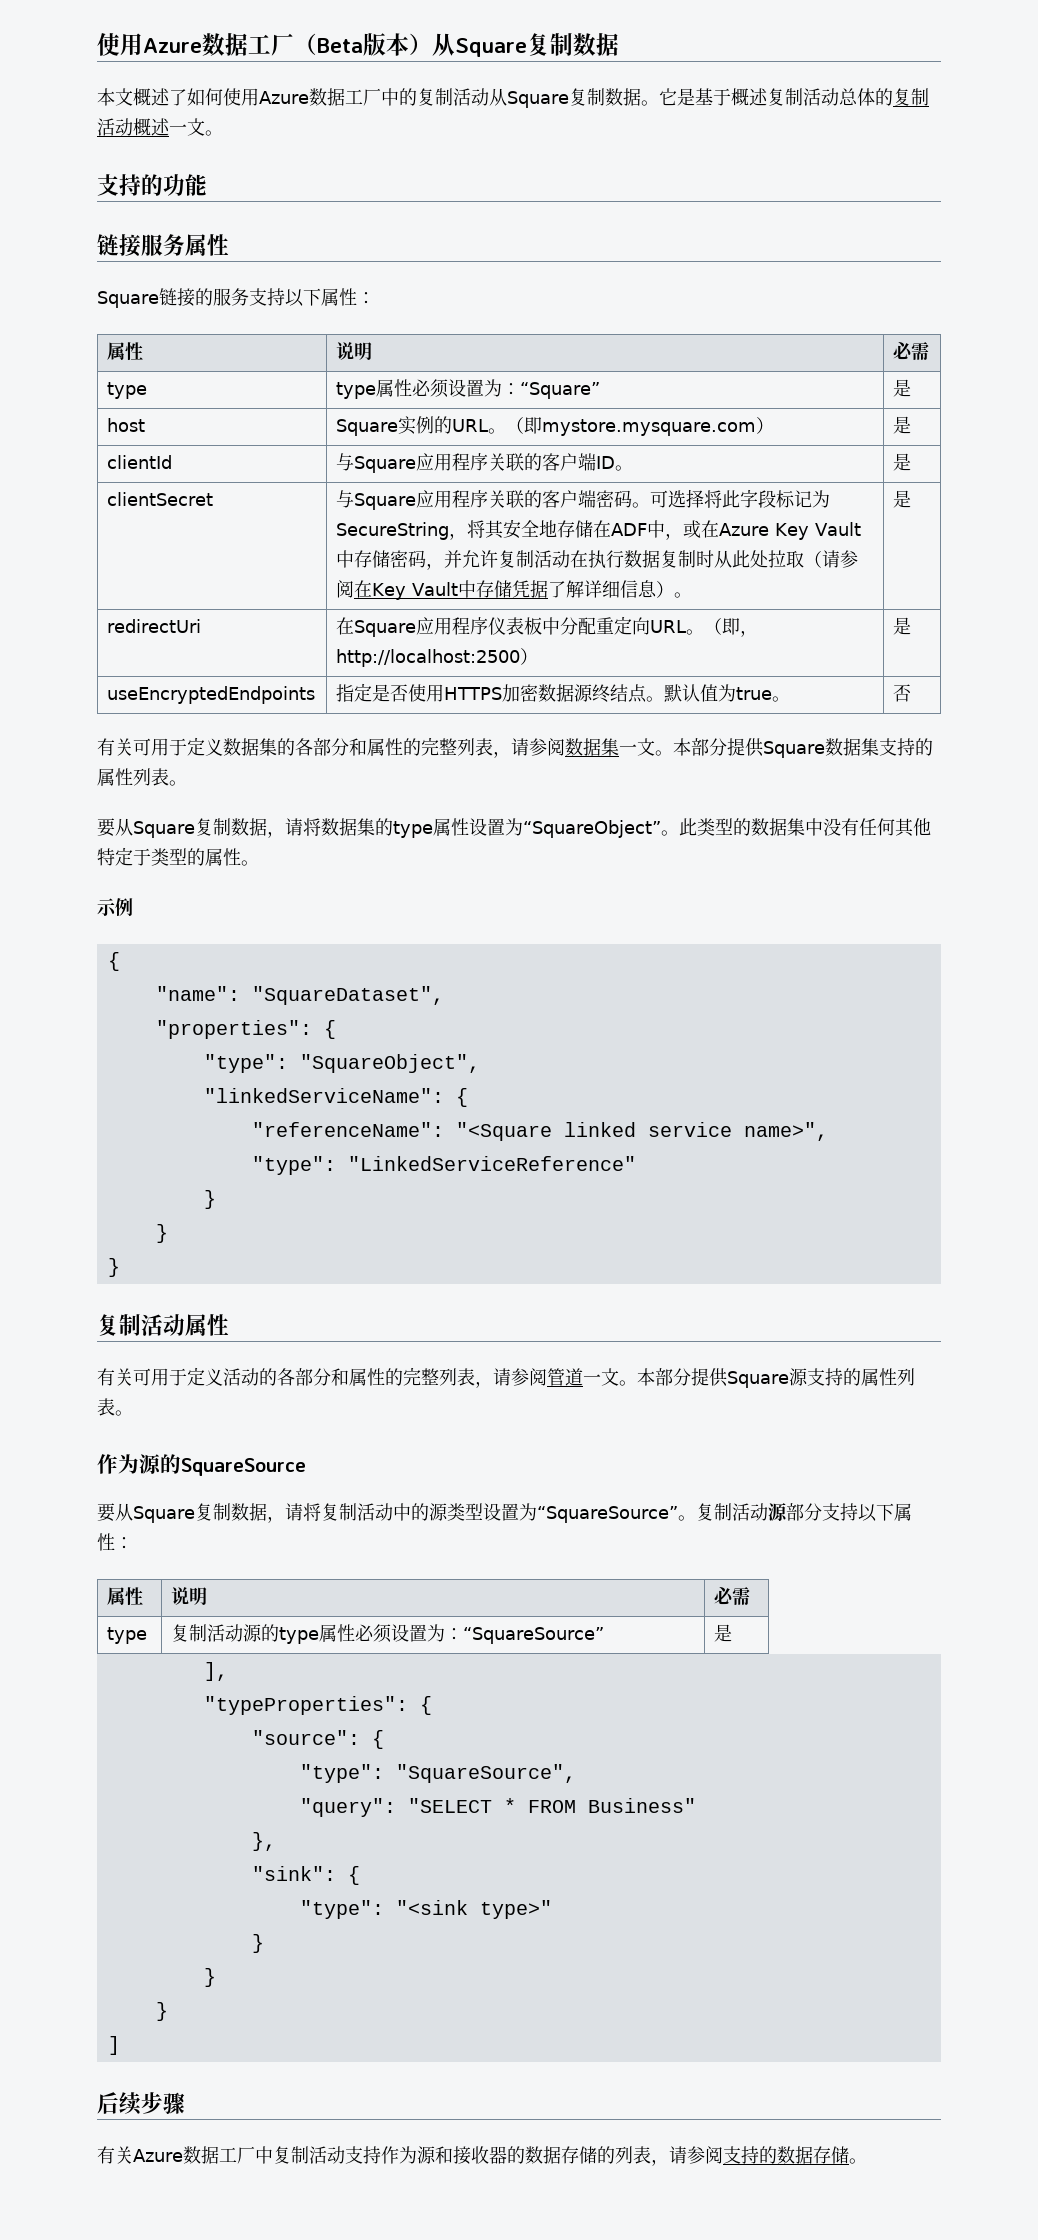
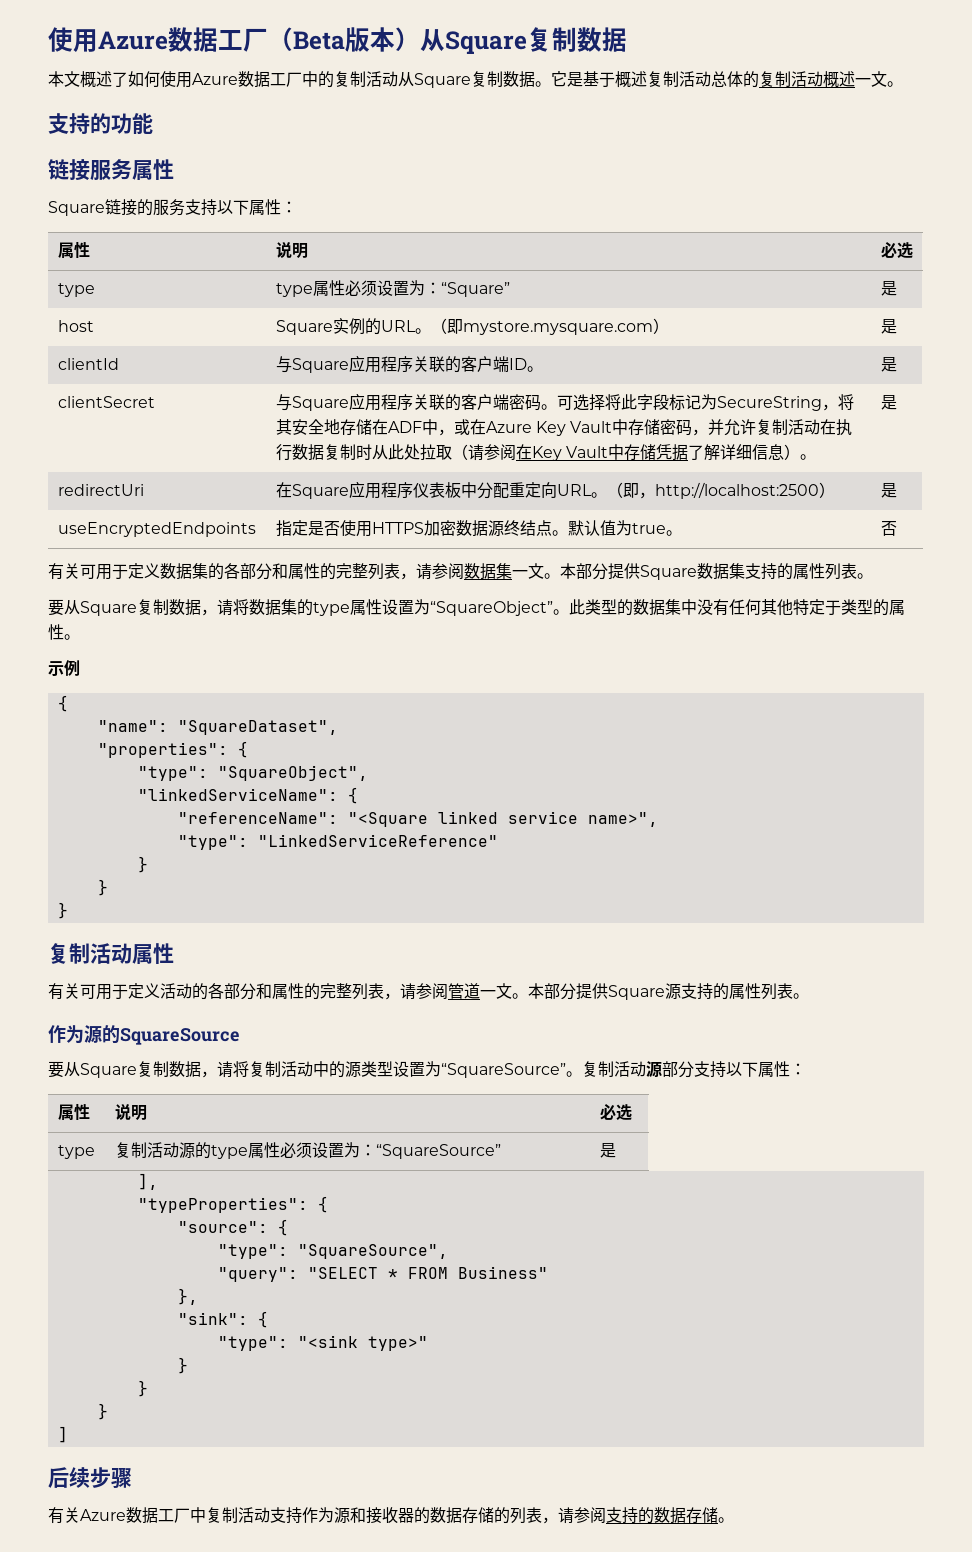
  Square链接的服务支持以下属性：
- 属性 | 说明 | 必需
+ 属性 | 说明 | 必选
  复制活动源部分支持以下属性：
- 属性 | 说明 | 必需
+ 属性 | 说明 | 必选

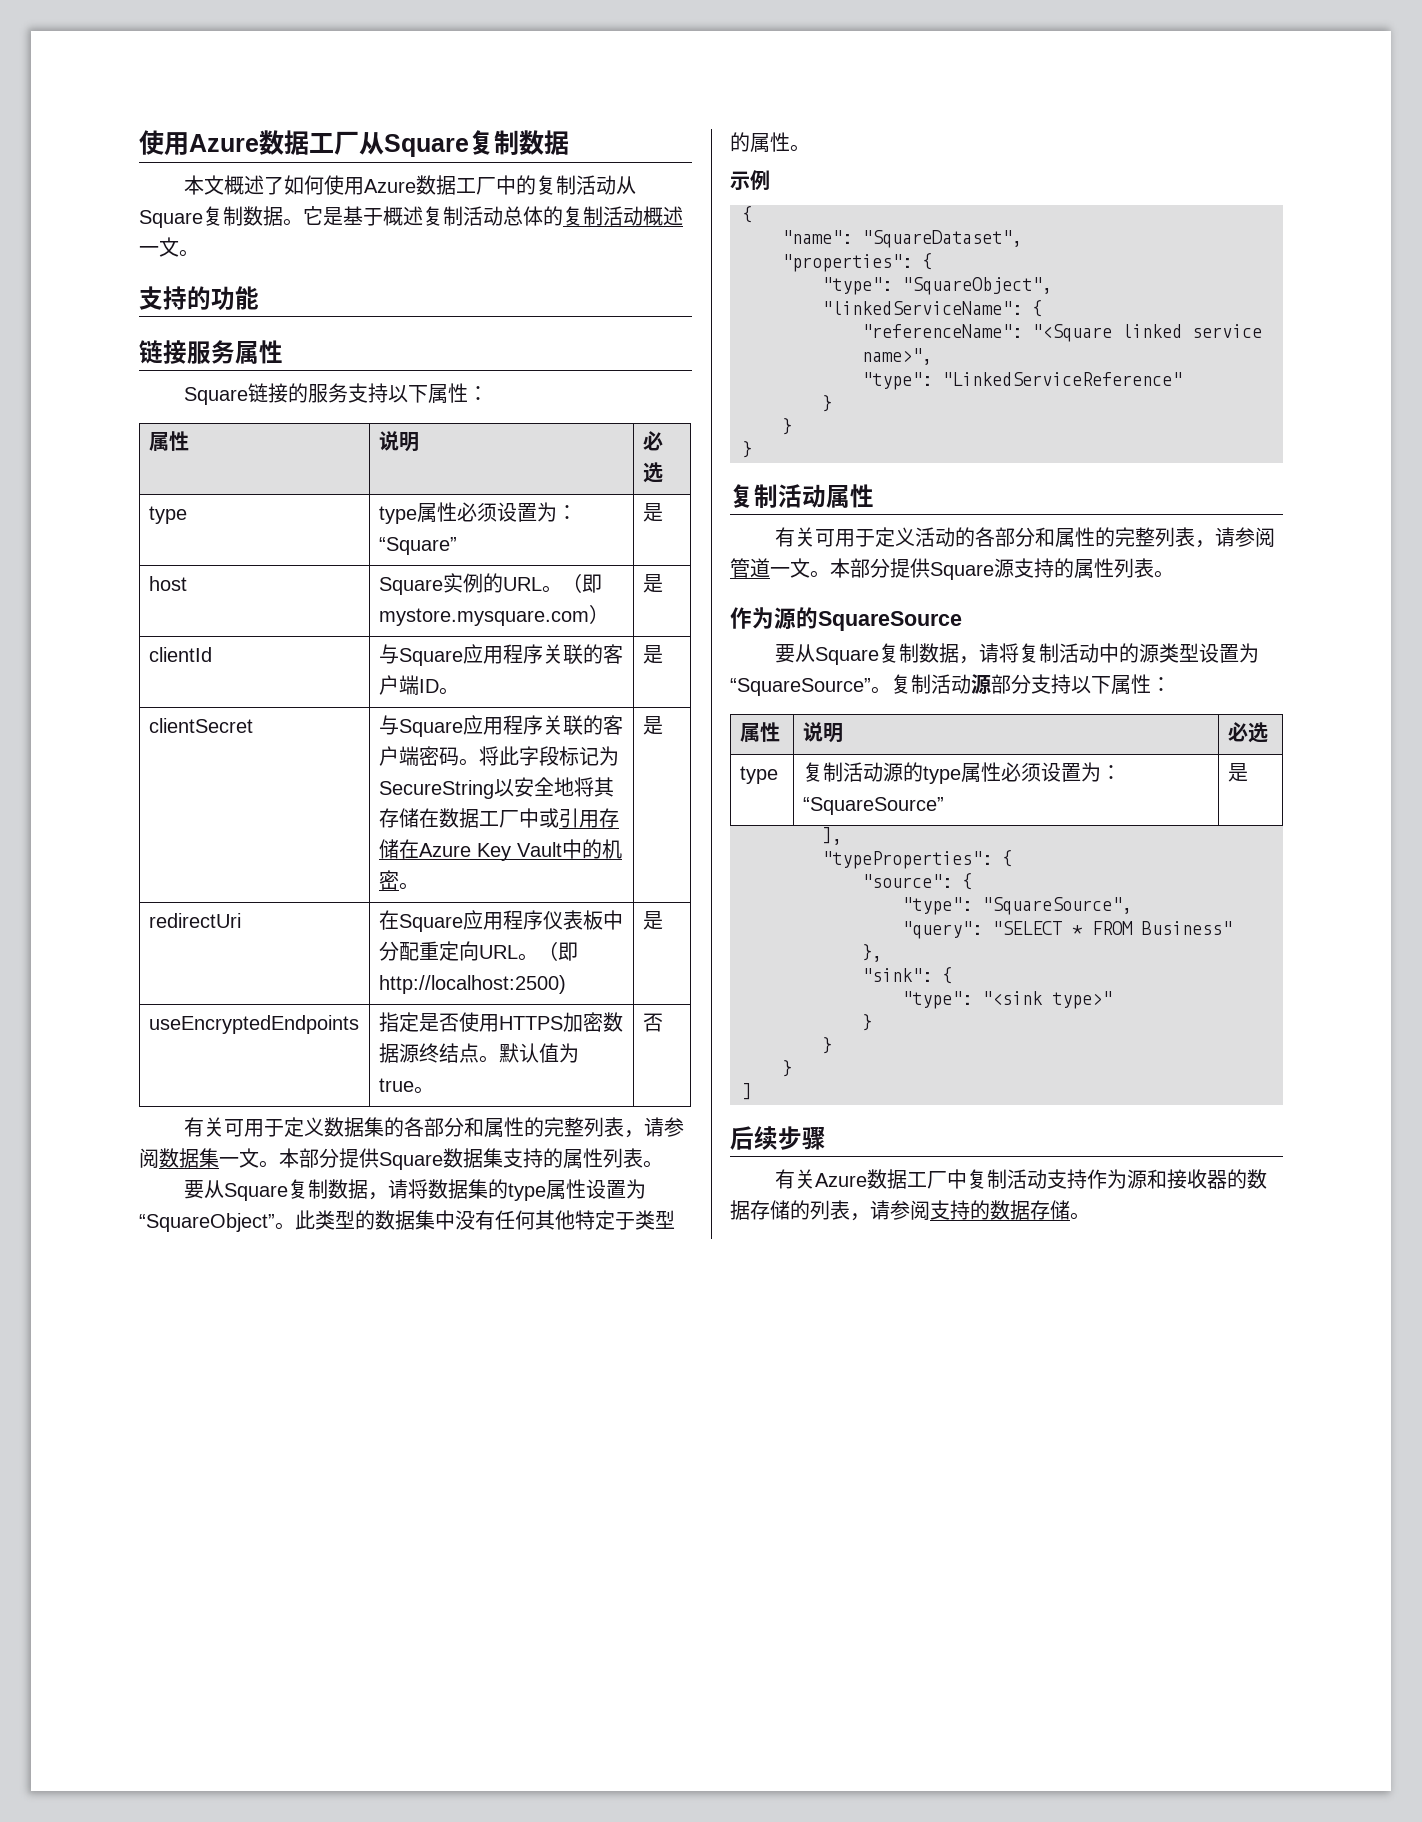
- 使用Azure数据工厂（Beta版本）从Square复制数据
+ 使用Azure数据工厂从Square复制数据
- 可选择将此字段标记为SecureString，将其安全地存储在ADF中，或在Azure Key Vault中存储密码，并允许复制活动在执行数据复制时从此处拉取（请参阅在Key Vault中存储凭据了解详细信息）。
+ 将此字段标记为SecureString以安全地将其存储在数据工厂中或引用存储在Azure Key Vault中的机密。
- redirectUri | 在Square应用程序仪表板中分配重定向URL。（即，http://localhost:2500） | 是
+ redirectUri | 在Square应用程序仪表板中分配重定向URL。（即http://localhost:2500) | 是

